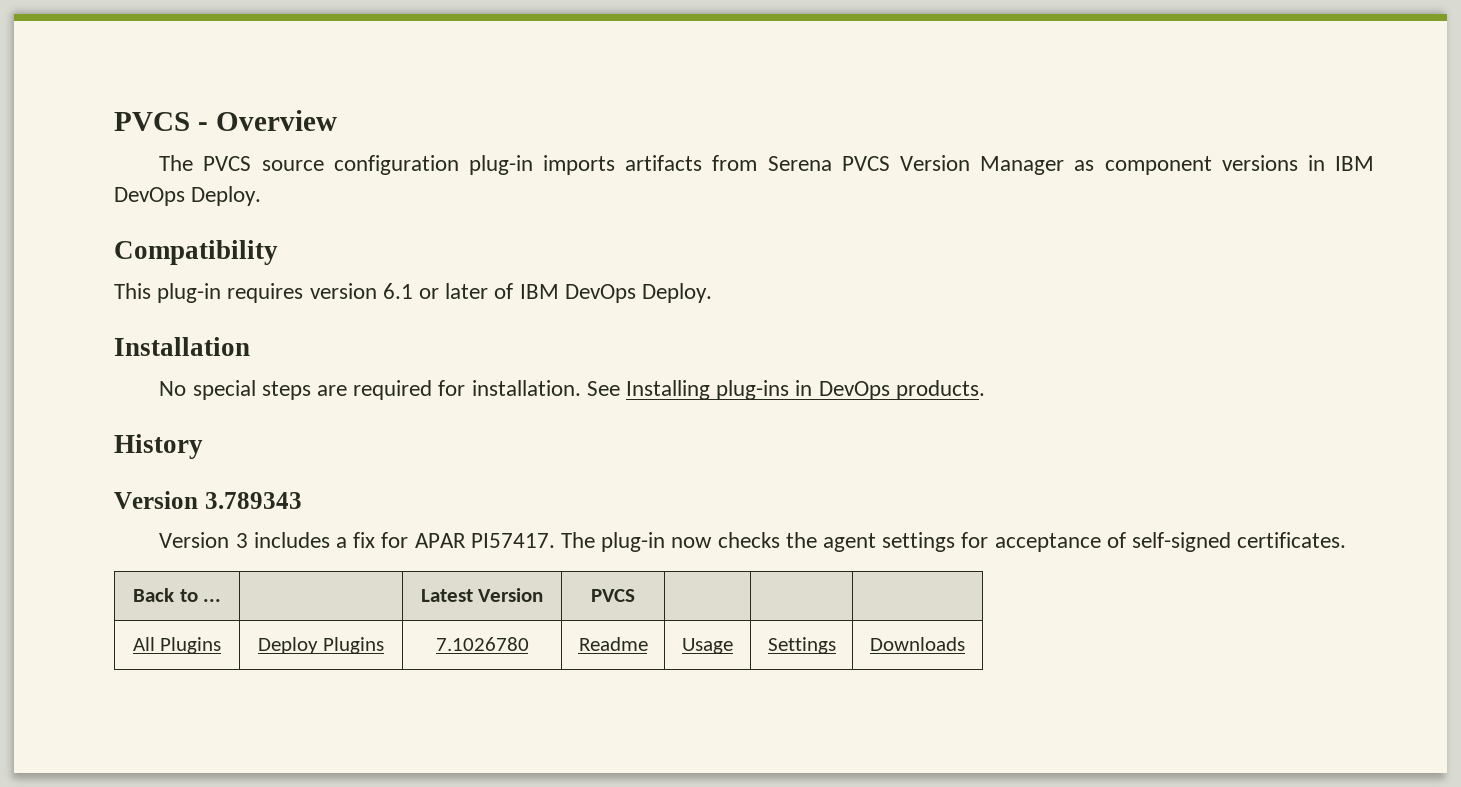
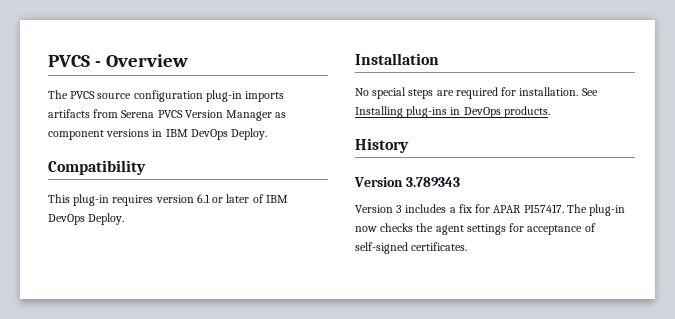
- Back to ... | | Latest Version | PVCS | | |
- All Plugins | Deploy Plugins | 7.1026780 | Readme | Usage | Settings | Downloads

